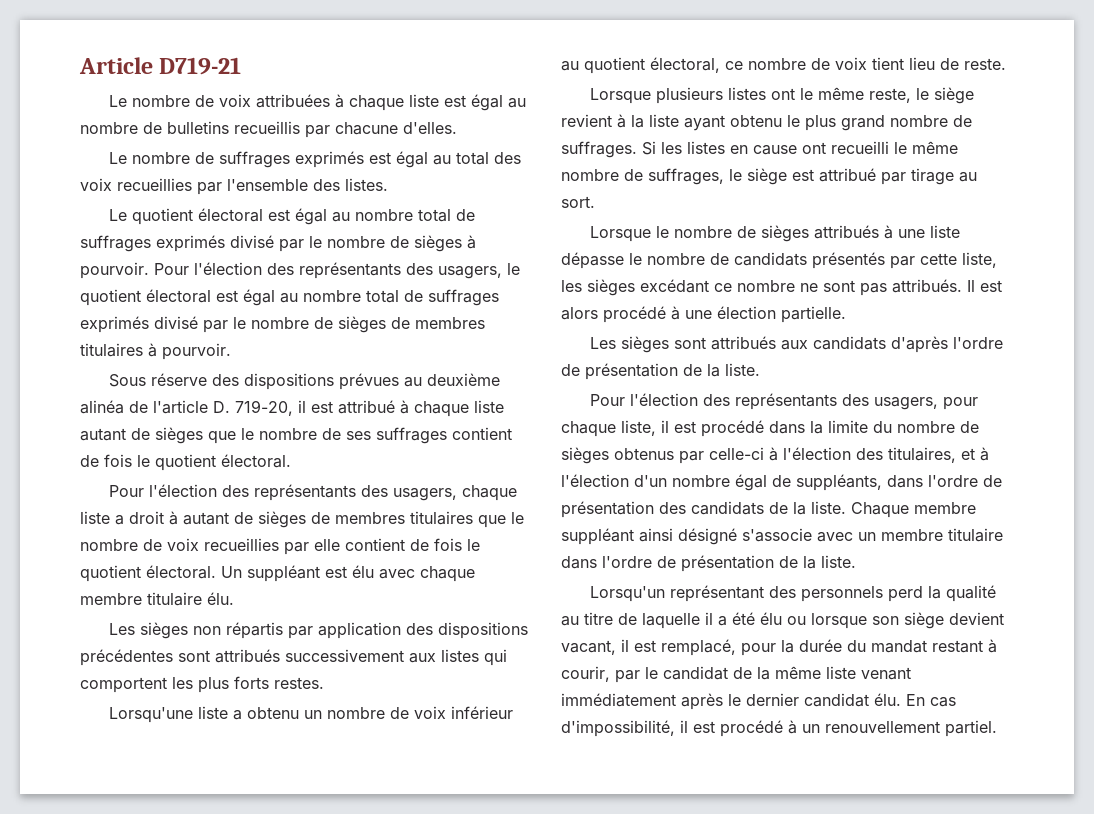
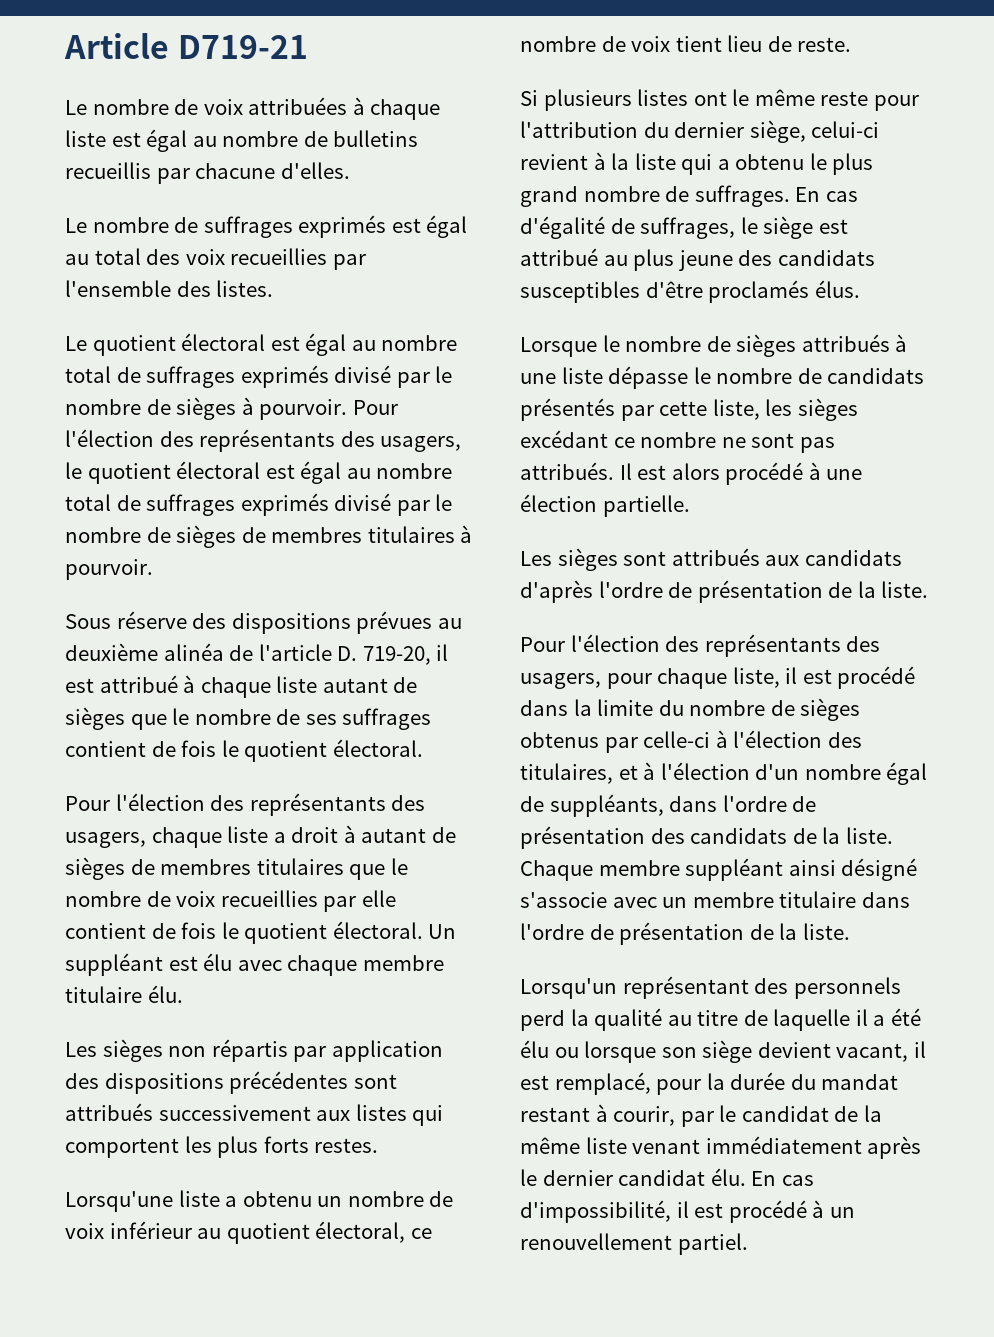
- Lorsque plusieurs listes ont le même reste, le siège revient à la liste ayant obtenu le plus grand nombre de suffrages.
+ Si plusieurs listes ont le même reste pour l'attribution du dernier siège, celui-ci revient à la liste qui a obtenu le plus grand nombre de suffrages.
- Si les listes en cause ont recueilli le même nombre de suffrages, le siège est attribué par tirage au sort.
+ En cas d'égalité de suffrages, le siège est attribué au plus jeune des candidats susceptibles d'être proclamés élus.

